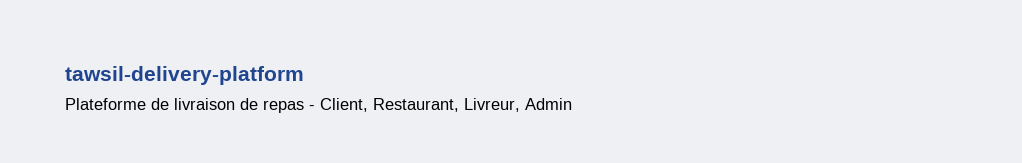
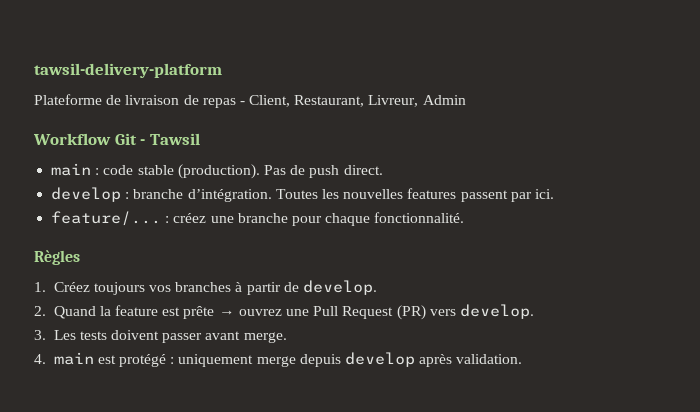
+ Workflow Git - Tawsil
+ main : code stable (production). Pas de push direct.
+ develop : branche d’intégration. Toutes les nouvelles features passent par ici.
+ feature/... : créez une branche pour chaque fonctionnalité.
+ Règles
+ 1. Créez toujours vos branches à partir de develop.
+ 2. Quand la feature est prête → ouvrez une Pull Request (PR) vers develop.
+ 3. Les tests doivent passer avant merge.
+ 4. main est protégé : uniquement merge depuis develop après validation.

